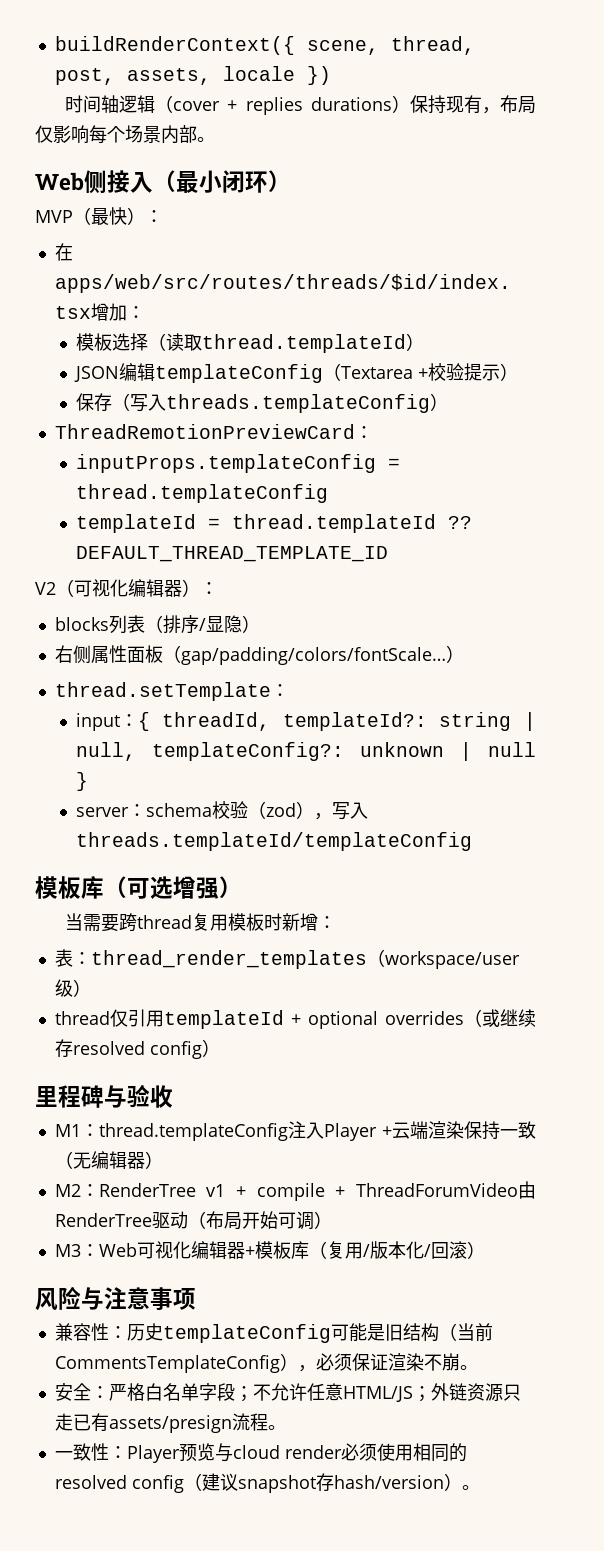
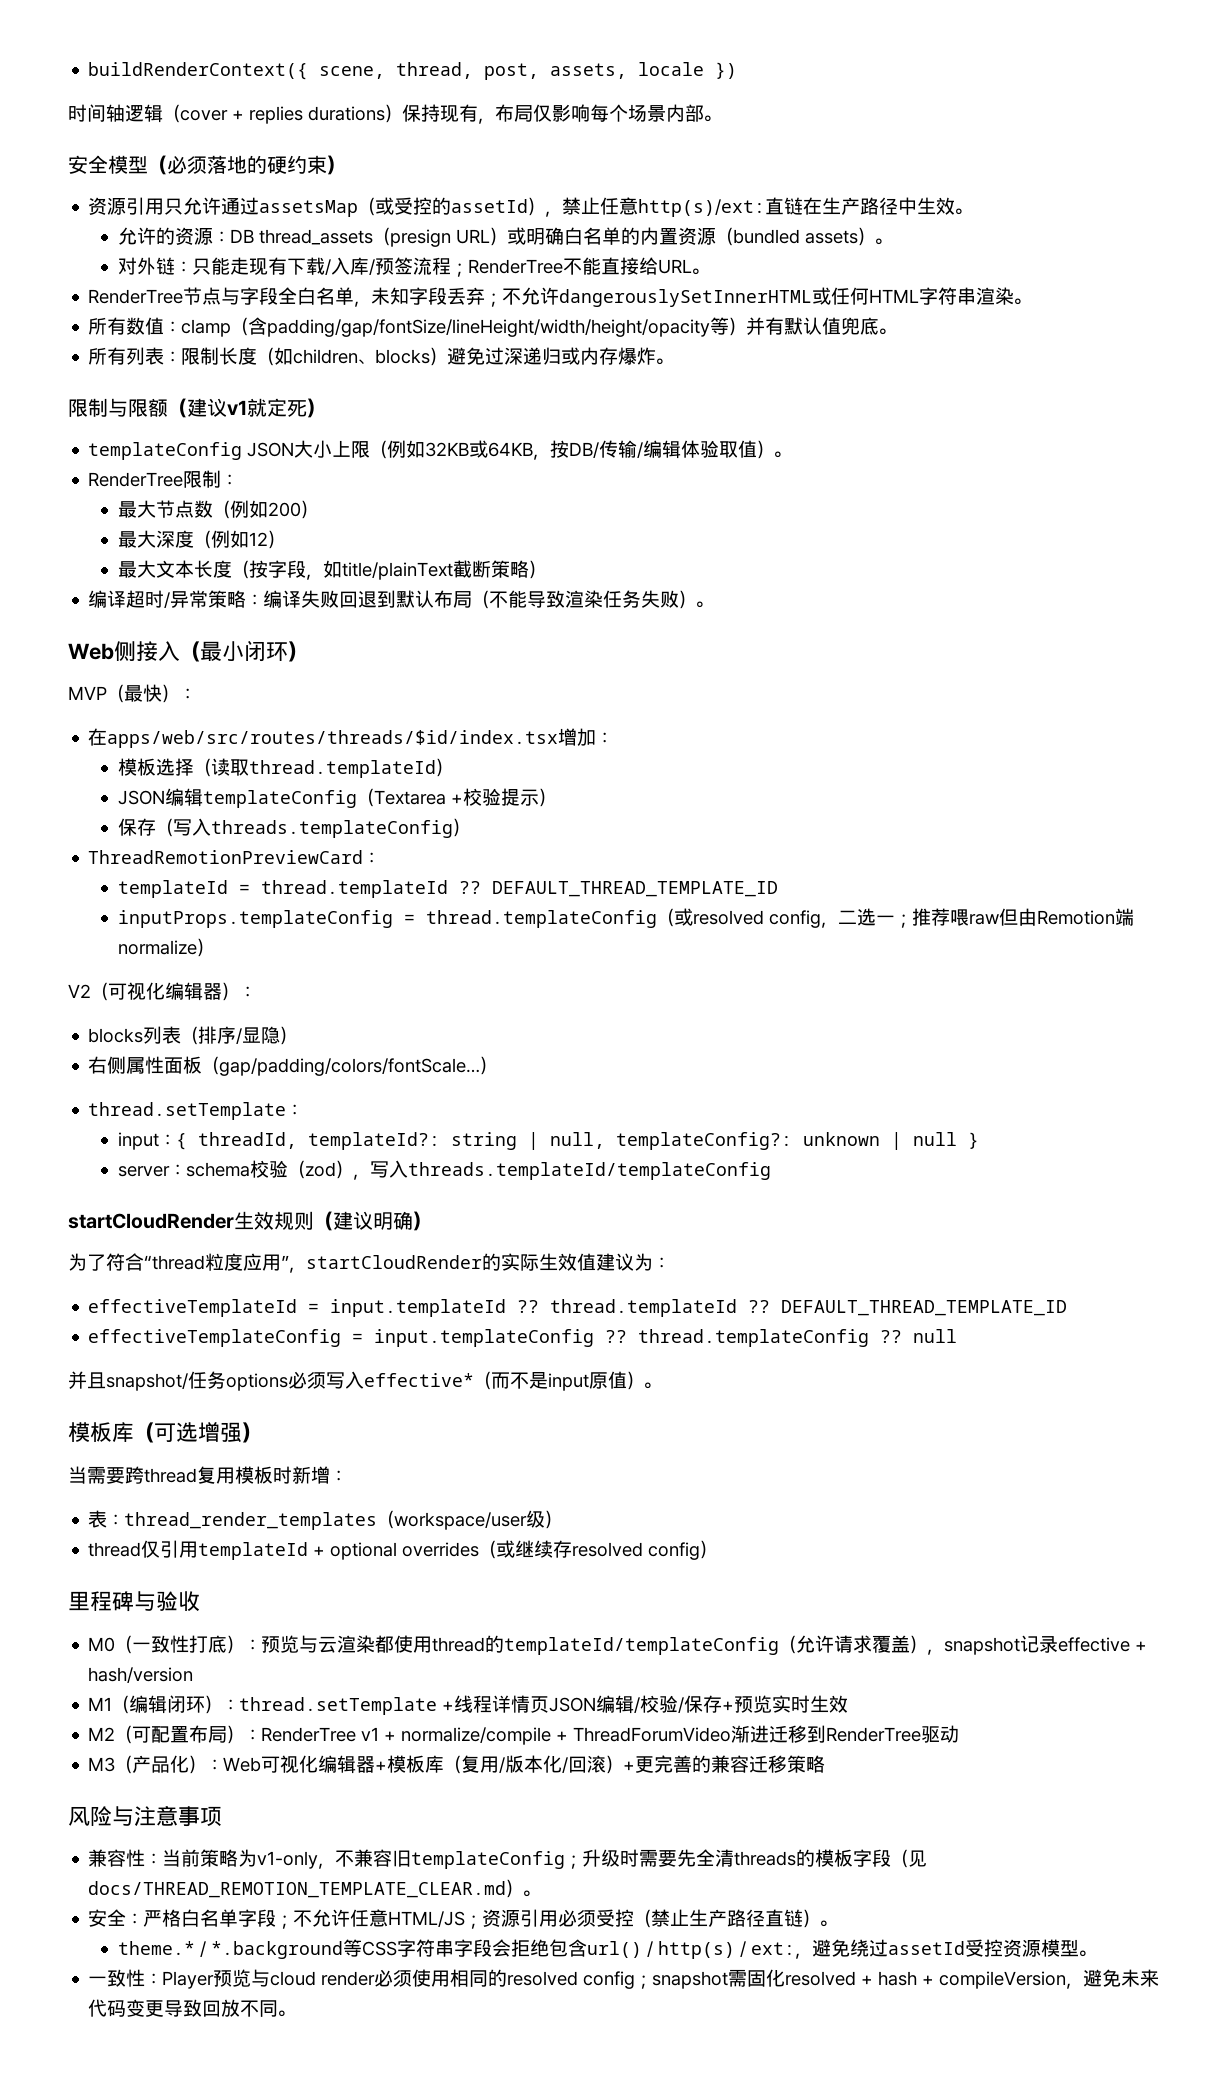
+ 安全模型（必须落地的硬约束）
+ 资源引用只允许通过assetsMap（或受控的assetId），禁止任意http(s)/ext:直链在生产路径中生效。
+ 允许的资源：DB thread_assets（presign URL）或明确白名单的内置资源（bundled assets）。
+ 对外链：只能走现有下载/入库/预签流程；RenderTree不能直接给URL。
+ RenderTree节点与字段全白名单，未知字段丢弃；不允许dangerouslySetInnerHTML或任何HTML字符串渲染。
+ 所有数值：clamp（含padding/gap/fontSize/lineHeight/width/height/opacity等）并有默认值兜底。
+ 所有列表：限制长度（如children、blocks）避免过深递归或内存爆炸。
+ 限制与限额（建议v1就定死）
+ templateConfig JSON大小上限（例如32KB或64KB，按DB/传输/编辑体验取值）。
+ RenderTree限制：
+ 最大节点数（例如200）
+ 最大深度（例如12）
+ 最大文本长度（按字段，如title/plainText截断策略）
+ 编译超时/异常策略：编译失败回退到默认布局（不能导致渲染任务失败）。
- inputProps.templateConfig = thread.templateConfig
+ inputProps.templateConfig = thread.templateConfig（或resolved config，二选一；推荐喂raw但由Remotion端normalize）
+ startCloudRender生效规则（建议明确）
+ 为了符合“thread粒度应用”，startCloudRender的实际生效值建议为：
+ effectiveTemplateId = input.templateId ?? thread.templateId ?? DEFAULT_THREAD_TEMPLATE_ID
+ effectiveTemplateConfig = input.templateConfig ?? thread.templateConfig ?? null
+ 并且snapshot/任务options必须写入effective*（而不是input原值）。
- M1：thread.templateConfig注入Player +云端渲染保持一致（无编辑器）
- M2：RenderTree v1 + compile + ThreadForumVideo由RenderTree驱动（布局开始可调）
+ M0（一致性打底）：预览与云渲染都使用thread的templateId/templateConfig（允许请求覆盖），snapshot记录effective + hash/version
+ M1（编辑闭环）：thread.setTemplate +线程详情页JSON编辑/校验/保存+预览实时生效
+ M2（可配置布局）：RenderTree v1 + normalize/compile + ThreadForumVideo渐进迁移到RenderTree驱动
- M3：Web可视化编辑器+模板库（复用/版本化/回滚）
+ M3（产品化）：Web可视化编辑器+模板库（复用/版本化/回滚）+更完善的兼容迁移策略
- 兼容性：历史templateConfig可能是旧结构（当前CommentsTemplateConfig），必须保证渲染不崩。
+ 兼容性：当前策略为v1-only，不兼容旧templateConfig；升级时需要先全清threads的模板字段（见docs/THREAD_REMOTION_TEMPLATE_CLEAR.md）。
- 安全：严格白名单字段；不允许任意HTML/JS；外链资源只走已有assets/presign流程。
+ 安全：严格白名单字段；不允许任意HTML/JS；资源引用必须受控（禁止生产路径直链）。
+ theme.* / *.background等CSS字符串字段会拒绝包含url() / http(s) / ext:，避免绕过assetId受控资源模型。
- 一致性：Player预览与cloud render必须使用相同的resolved config（建议snapshot存hash/version）。
+ 一致性：Player预览与cloud render必须使用相同的resolved config；snapshot需固化resolved + hash + compileVersion，避免未来代码变更导致回放不同。

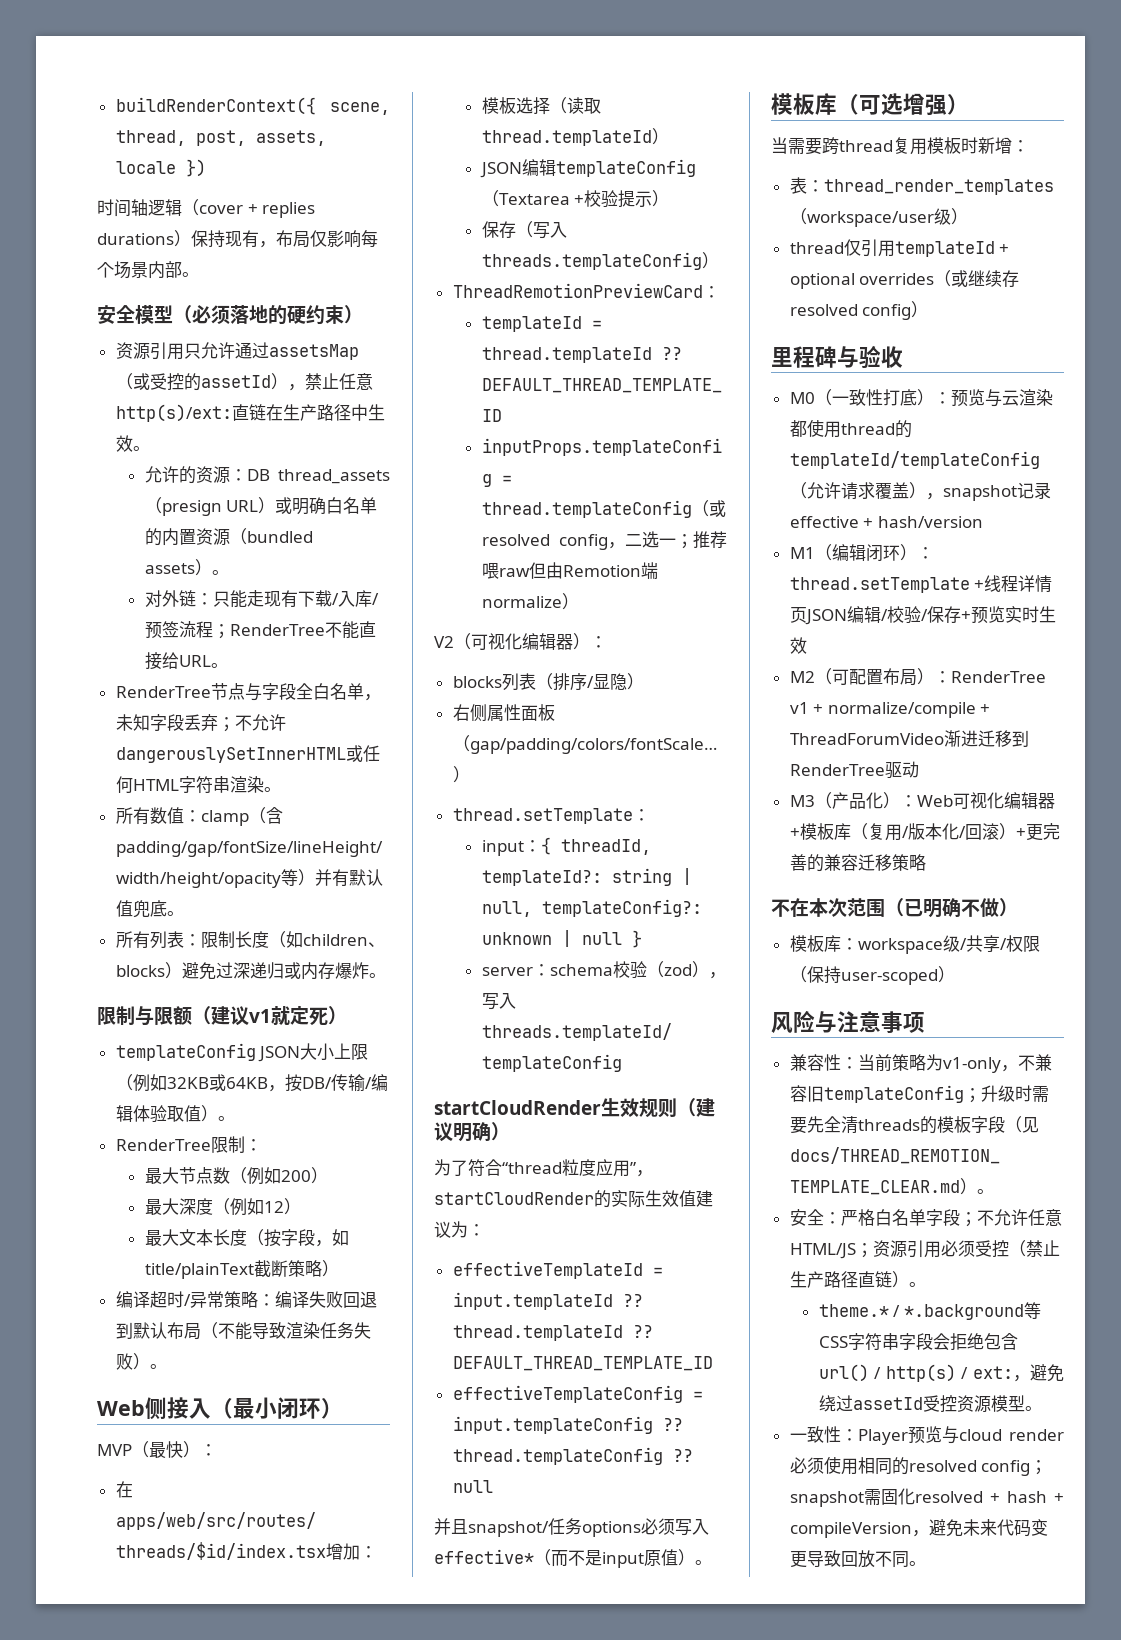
+ 不在本次范围（已明确不做）
+ 模板库：workspace级/共享/权限（保持user-scoped）

